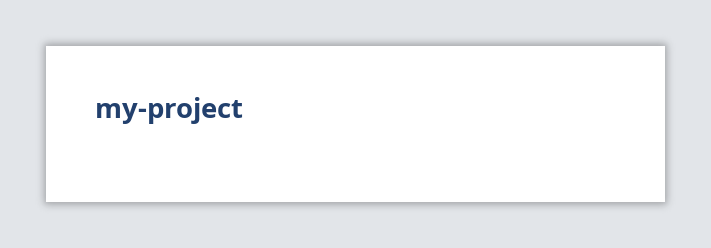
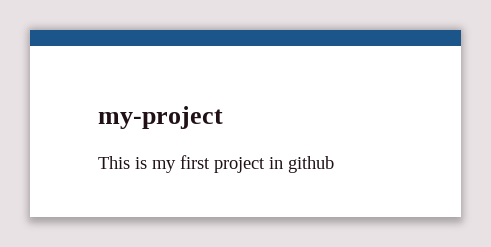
+ This is my first project in github

